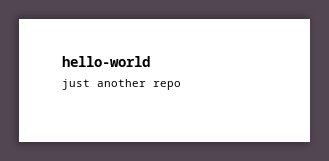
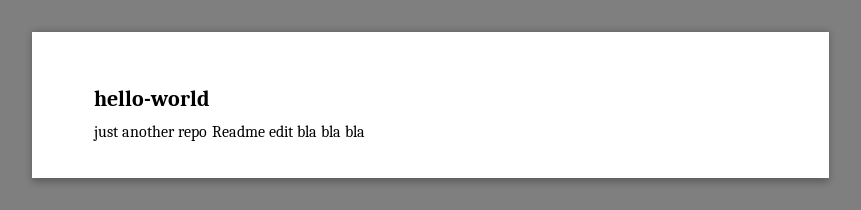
- just another repo
+ just another repo Readme edit bla bla bla

